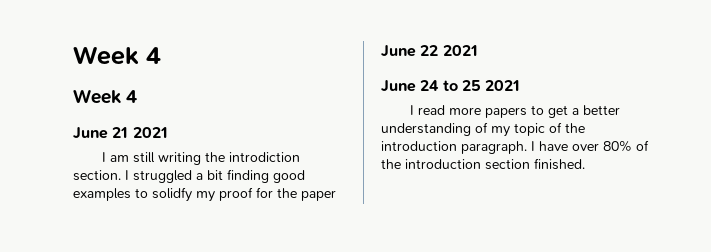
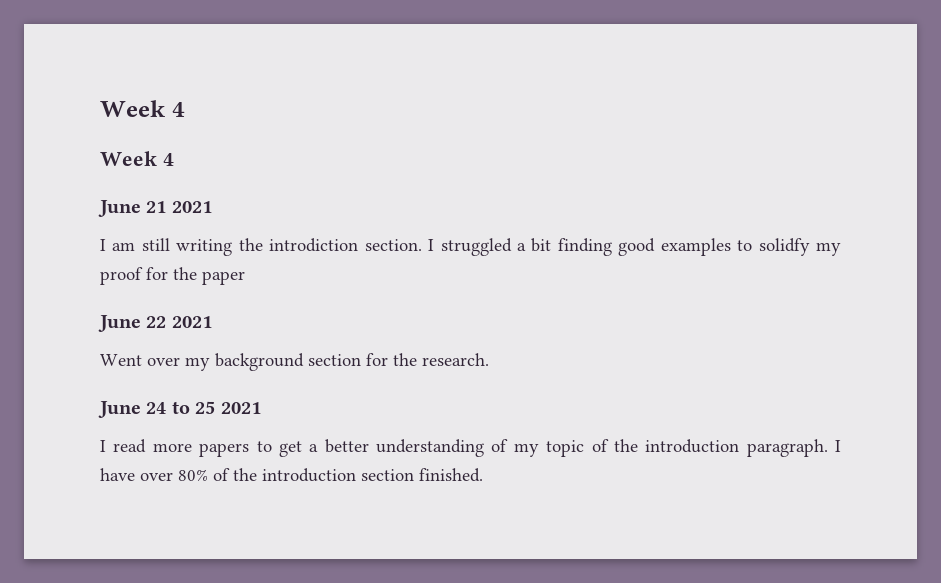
+ Went over my background section for the research.

